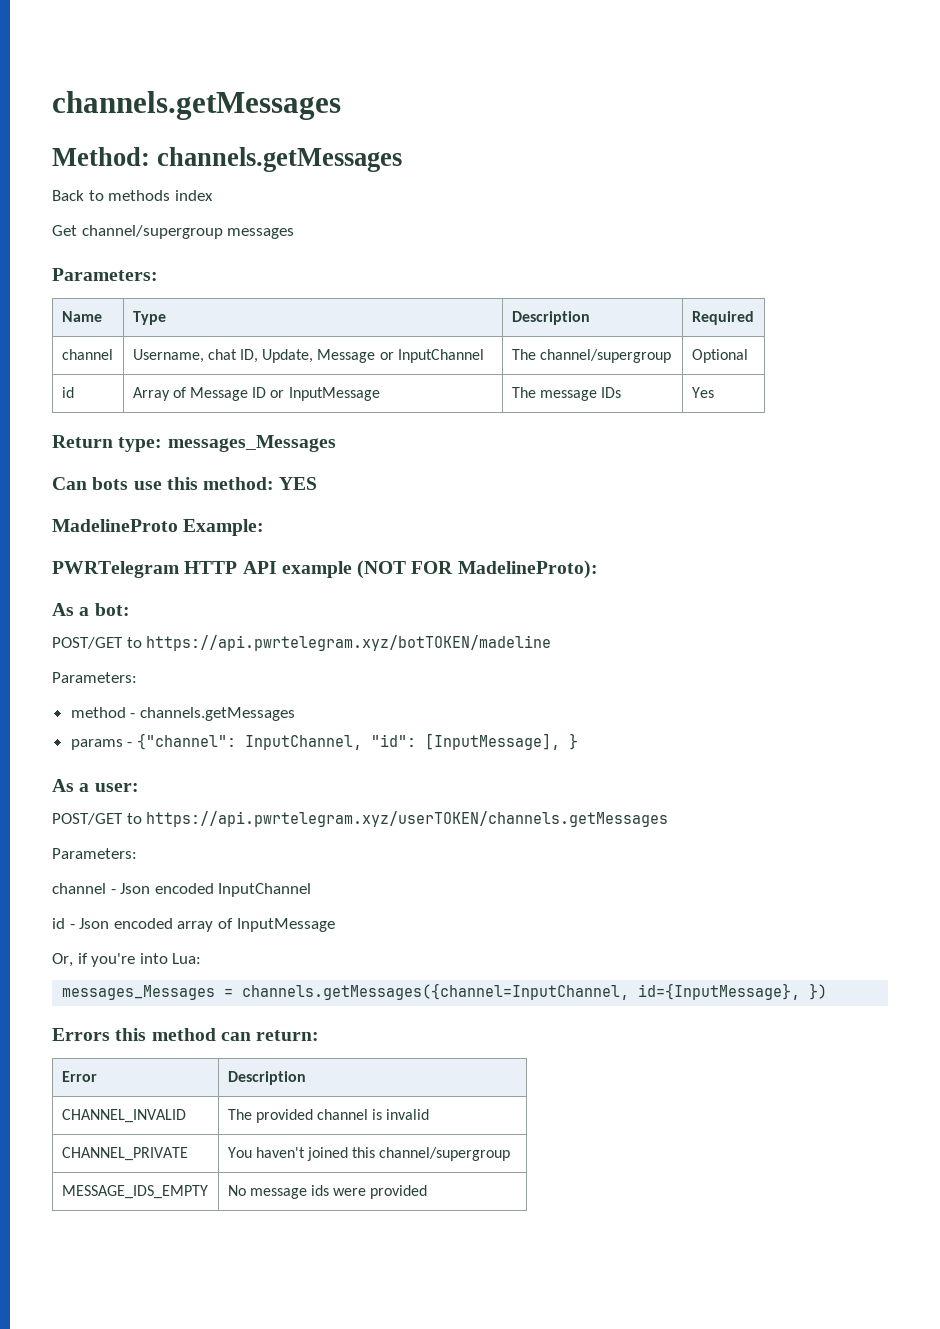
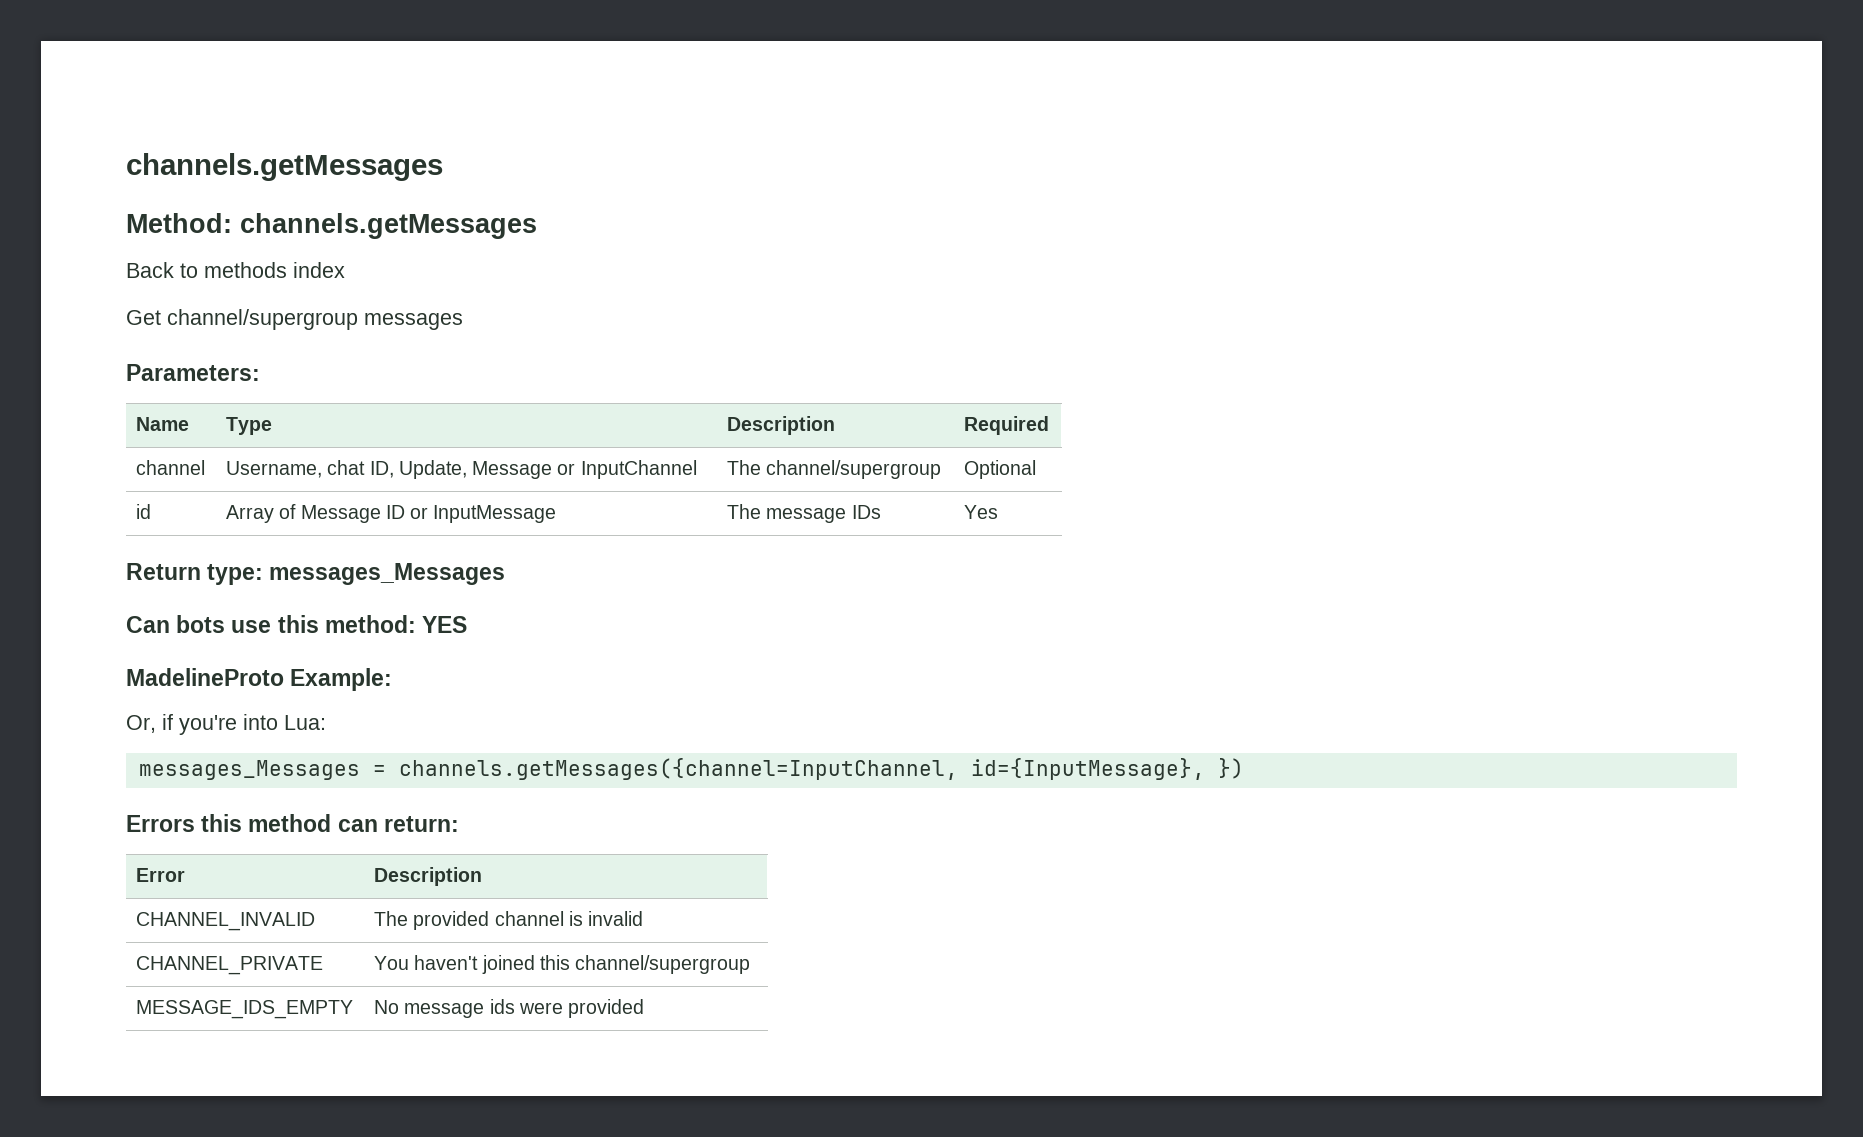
- PWRTelegram HTTP API example (NOT FOR MadelineProto):
- As a bot:
- POST/GET to https://api.pwrtelegram.xyz/botTOKEN/madeline
- Parameters:
- method - channels.getMessages
- params - {"channel": InputChannel, "id": [InputMessage], }
- As a user:
- POST/GET to https://api.pwrtelegram.xyz/userTOKEN/channels.getMessages
- Parameters:
- channel - Json encoded InputChannel
- id - Json encoded array of InputMessage

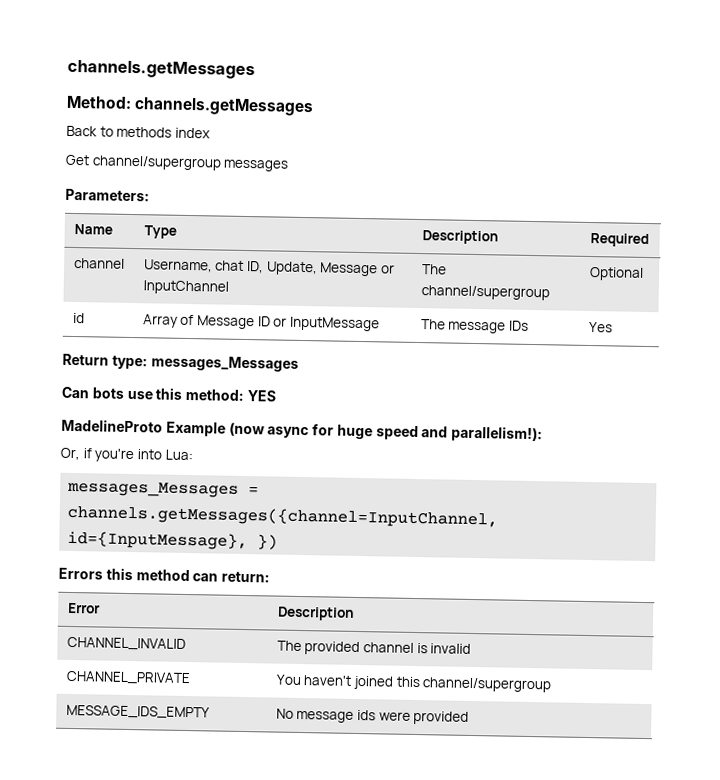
- MadelineProto Example:
+ MadelineProto Example (now async for huge speed and parallelism!):

